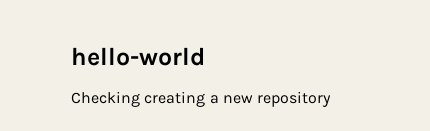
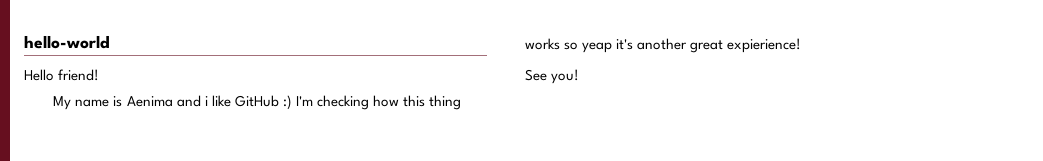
- Checking creating a new repository
+ Hello friend!
+ My name is Aenima and i like GitHub :) I'm checking how this thing works so yeap it's another great expierience!
+ See you!

